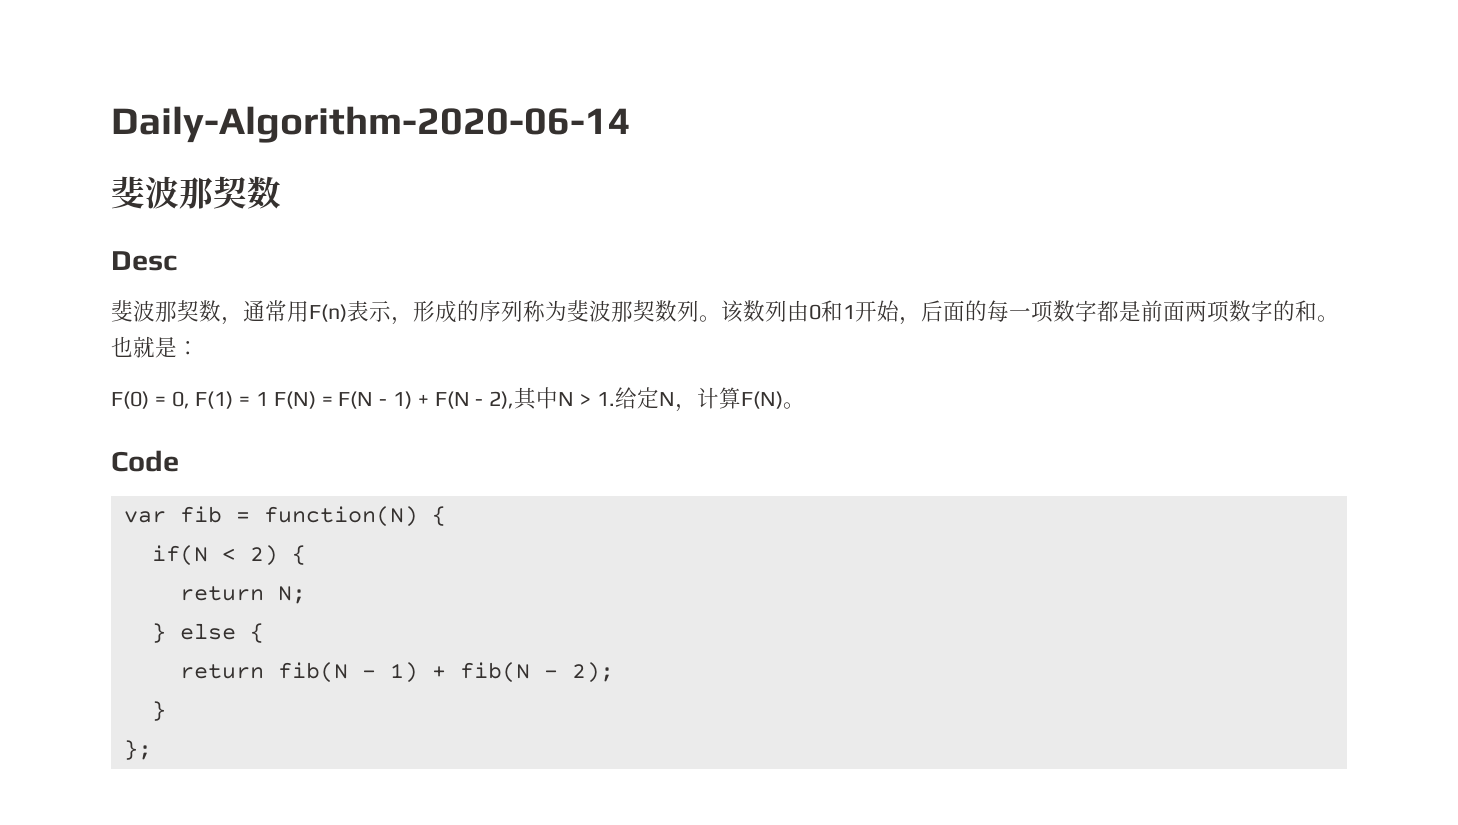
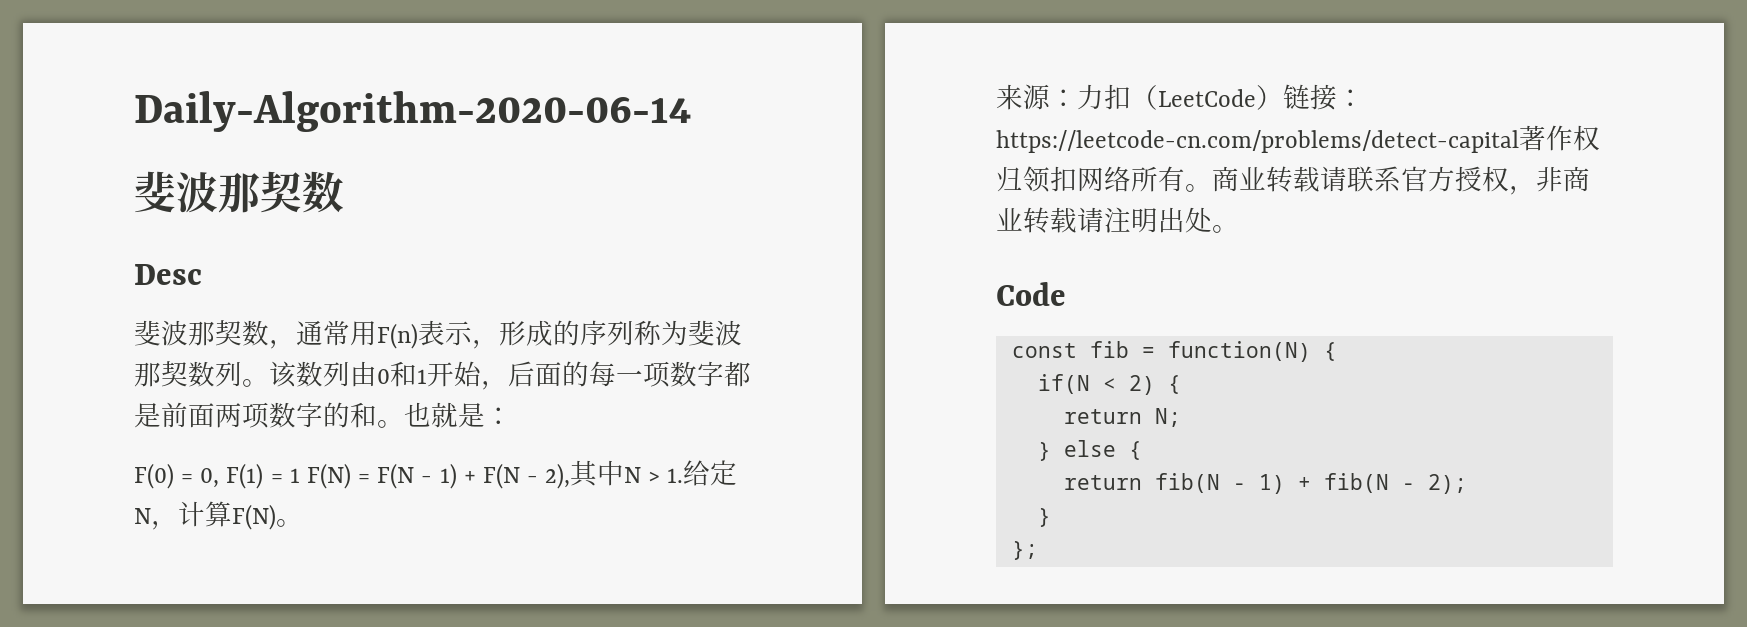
+ 来源：力扣（LeetCode）链接：https://leetcode-cn.com/problems/detect-capital著作权归领扣网络所有。商业转载请联系官方授权，非商业转载请注明出处。
- var fib = function(N) {
+ const fib = function(N) {

